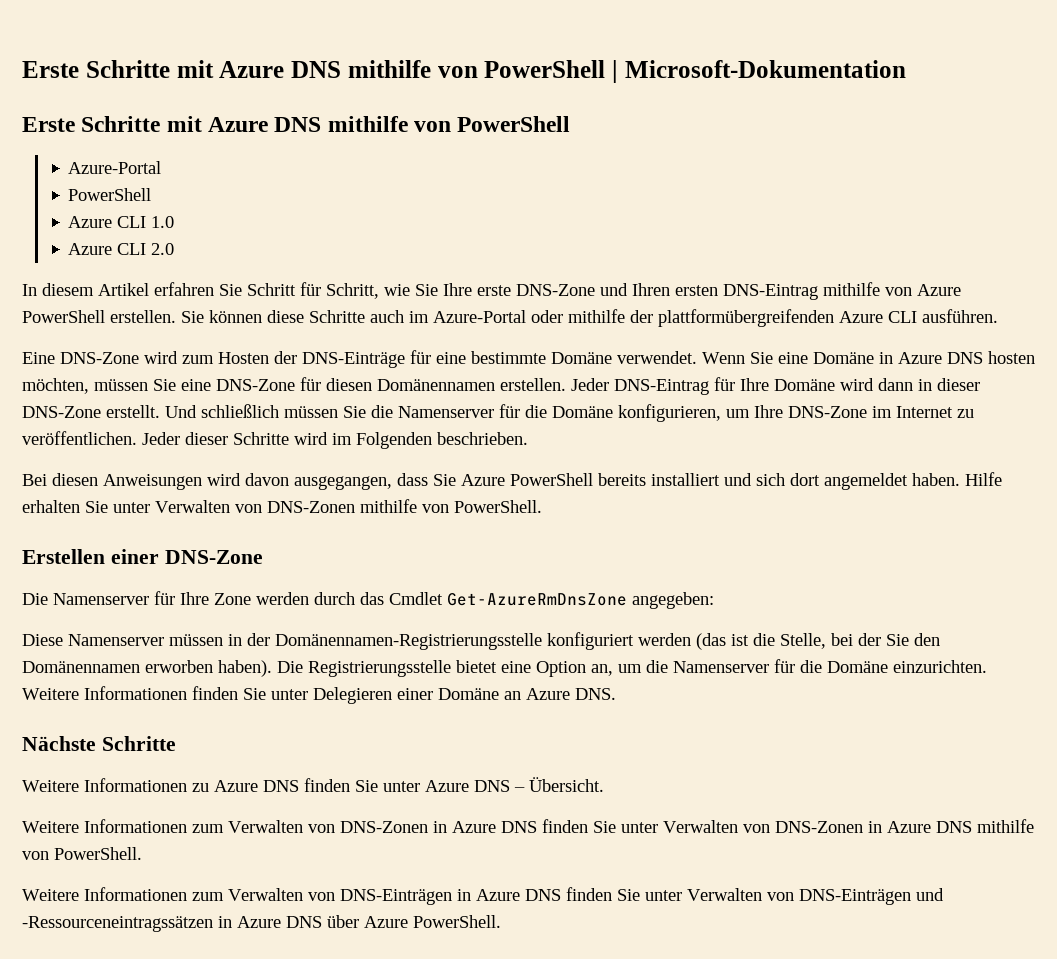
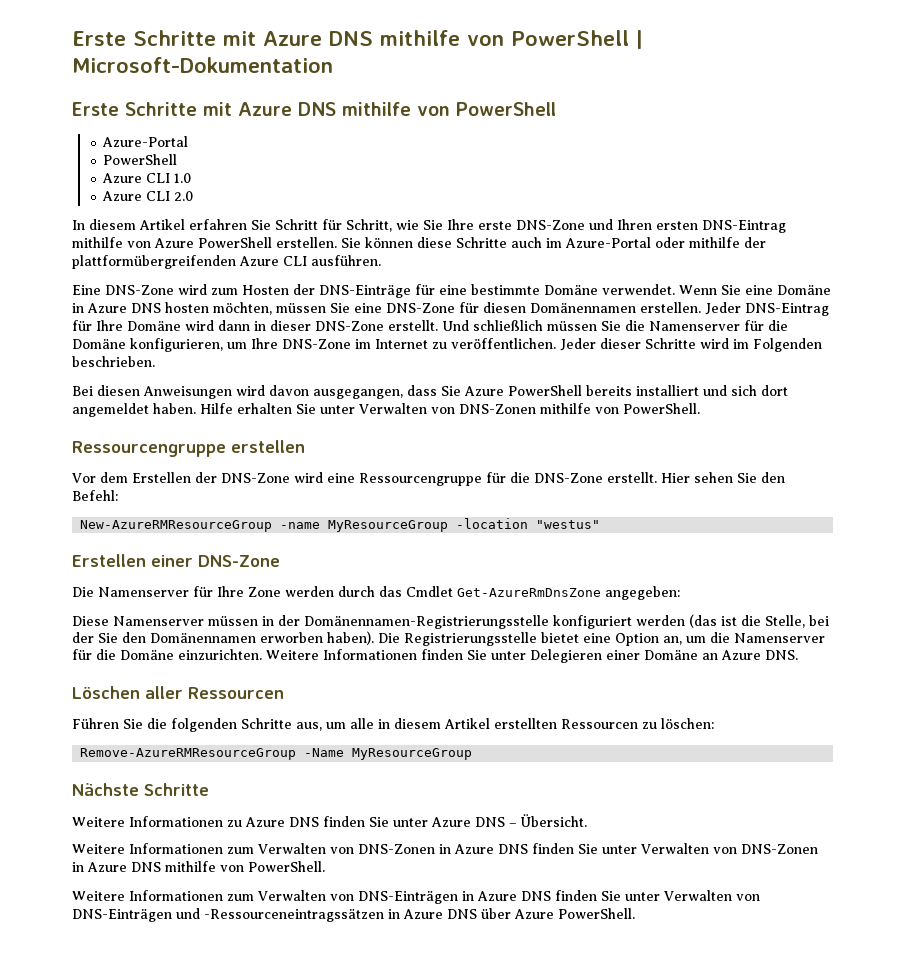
+ Ressourcengruppe erstellen
+ Vor dem Erstellen der DNS-Zone wird eine Ressourcengruppe für die DNS-Zone erstellt. Hier sehen Sie den Befehl:
+ New-AzureRMResourceGroup -name MyResourceGroup -location "westus"
+ Löschen aller Ressourcen
+ Führen Sie die folgenden Schritte aus, um alle in diesem Artikel erstellten Ressourcen zu löschen:
+ Remove-AzureRMResourceGroup -Name MyResourceGroup

